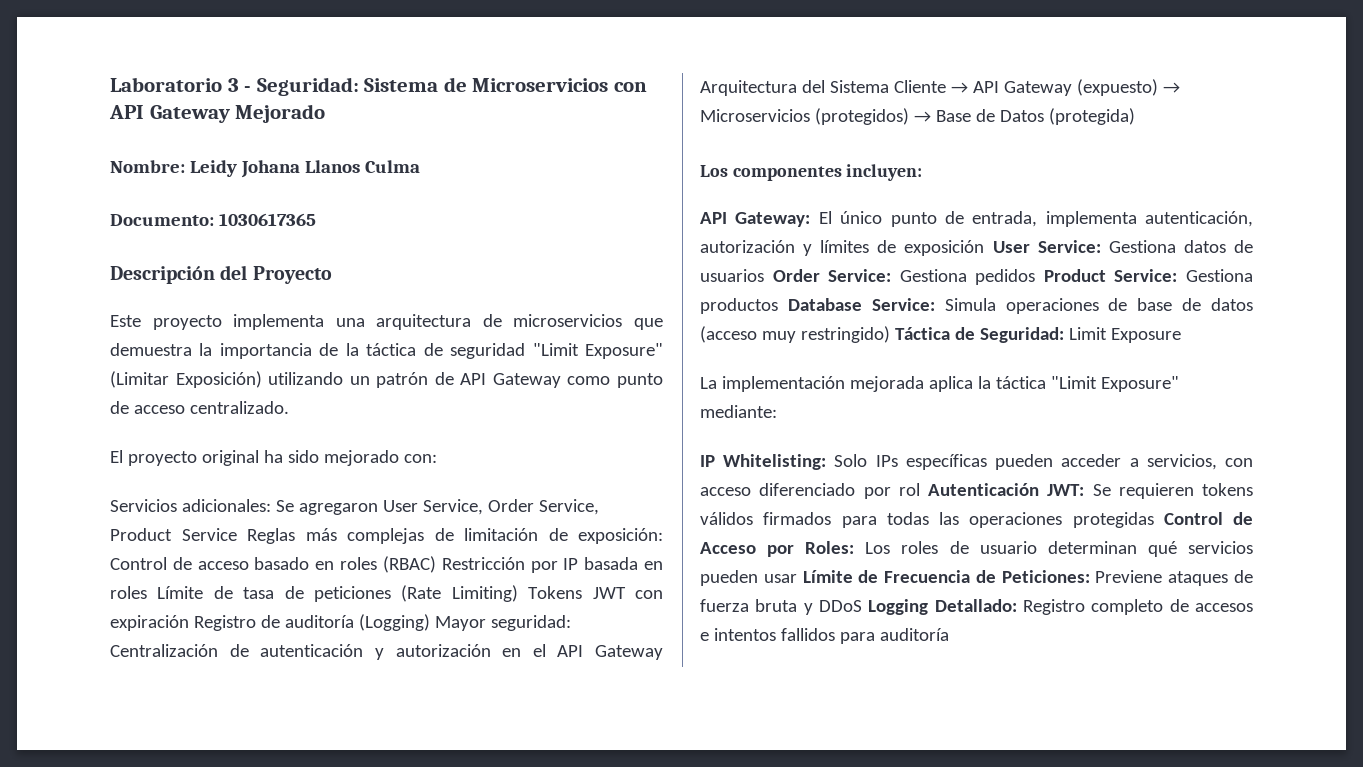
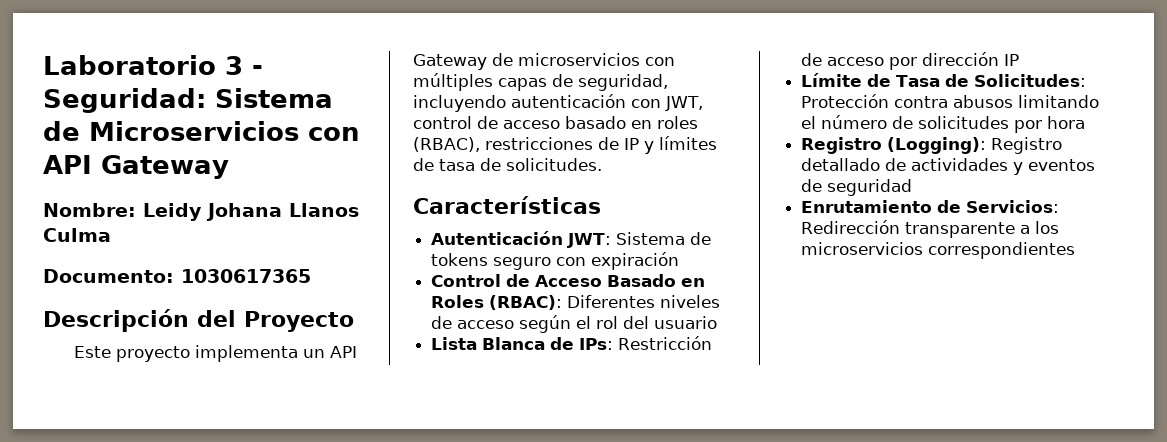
- Laboratorio 3 - Seguridad: Sistema de Microservicios con API Gateway Mejorado
+ Laboratorio 3 - Seguridad: Sistema de Microservicios con API Gateway
- Este proyecto implementa una arquitectura de microservicios que demuestra la importancia de la táctica de seguridad "Limit Exposure" (Limitar Exposición) utilizando un patrón de API Gateway como punto de acceso centralizado.
- El proyecto original ha sido mejorado con:
- Servicios adicionales: Se agregaron User Service, Order Service, Product Service Reglas más complejas de limitación de exposición: Control de acceso basado en roles (RBAC) Restricción por IP basada en roles Límite de tasa de peticiones (Rate Limiting) Tokens JWT con expiración Registro de auditoría (Logging) Mayor seguridad: Centralización de autenticación y autorización en el API Gateway Arquitectura del Sistema Cliente → API Gateway (expuesto) → Microservicios (protegidos) → Base de Datos (protegida)
- Los componentes incluyen:
- API Gateway: El único punto de entrada, implementa autenticación, autorización y límites de exposición User Service: Gestiona datos de usuarios Order Service: Gestiona pedidos Product Service: Gestiona productos Database Service: Simula operaciones de base de datos (acceso muy restringido) Táctica de Seguridad: Limit Exposure
- La implementación mejorada aplica la táctica "Limit Exposure" mediante:
- IP Whitelisting: Solo IPs específicas pueden acceder a servicios, con acceso diferenciado por rol Autenticación JWT: Se requieren tokens válidos firmados para todas las operaciones protegidas Control de Acceso por Roles: Los roles de usuario determinan qué servicios pueden usar Límite de Frecuencia de Peticiones: Previene ataques de fuerza bruta y DDoS Logging Detallado: Registro completo de accesos e intentos fallidos para auditoría
+ Este proyecto implementa un API Gateway de microservicios con múltiples capas de seguridad, incluyendo autenticación con JWT, control de acceso basado en roles (RBAC), restricciones de IP y límites de tasa de solicitudes.
+ Características
+ Autenticación JWT: Sistema de tokens seguro con expiración
+ Control de Acceso Basado en Roles (RBAC): Diferentes niveles de acceso según el rol del usuario
+ Lista Blanca de IPs: Restricción de acceso por dirección IP
+ Límite de Tasa de Solicitudes: Protección contra abusos limitando el número de solicitudes por hora
+ Registro (Logging): Registro detallado de actividades y eventos de seguridad
+ Enrutamiento de Servicios: Redirección transparente a los microservicios correspondientes

